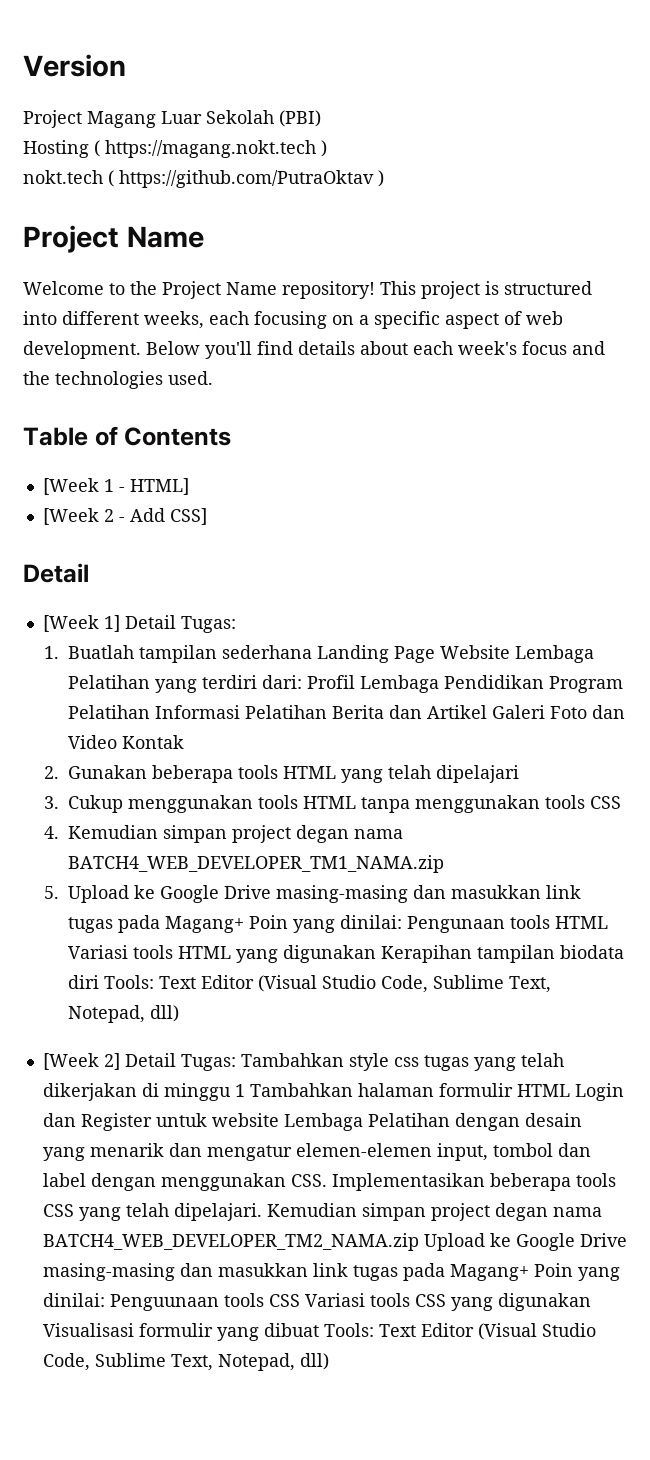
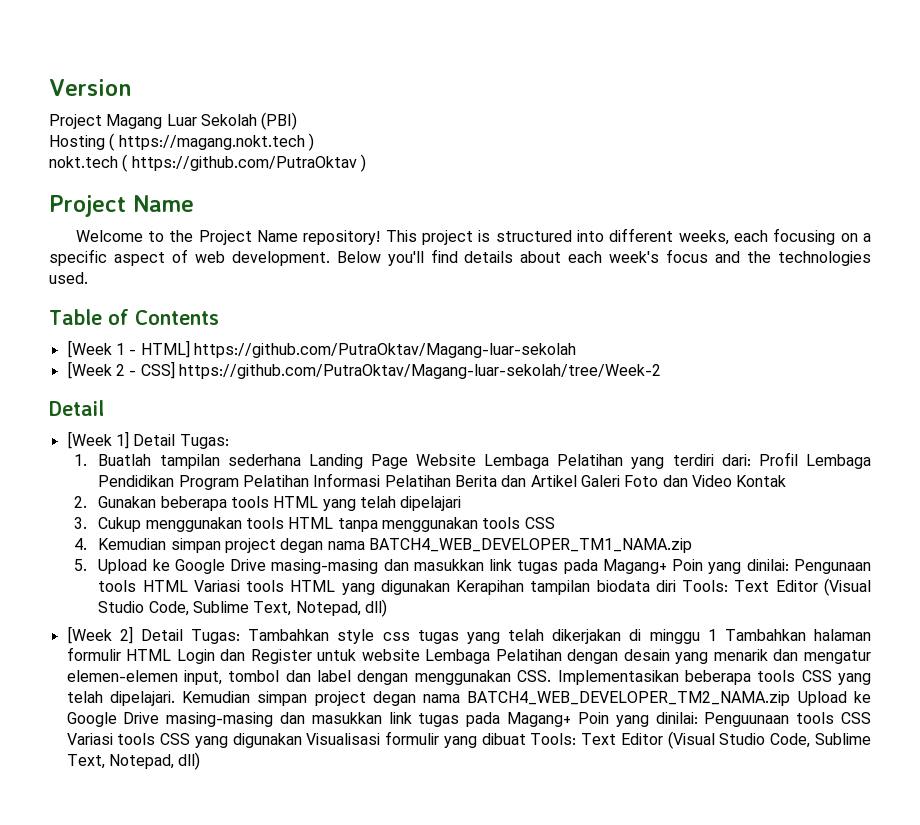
- [Week 1 - HTML]
+ [Week 1 - HTML] https://github.com/PutraOktav/Magang-luar-sekolah
- [Week 2 - Add CSS]
+ [Week 2 - CSS] https://github.com/PutraOktav/Magang-luar-sekolah/tree/Week-2

